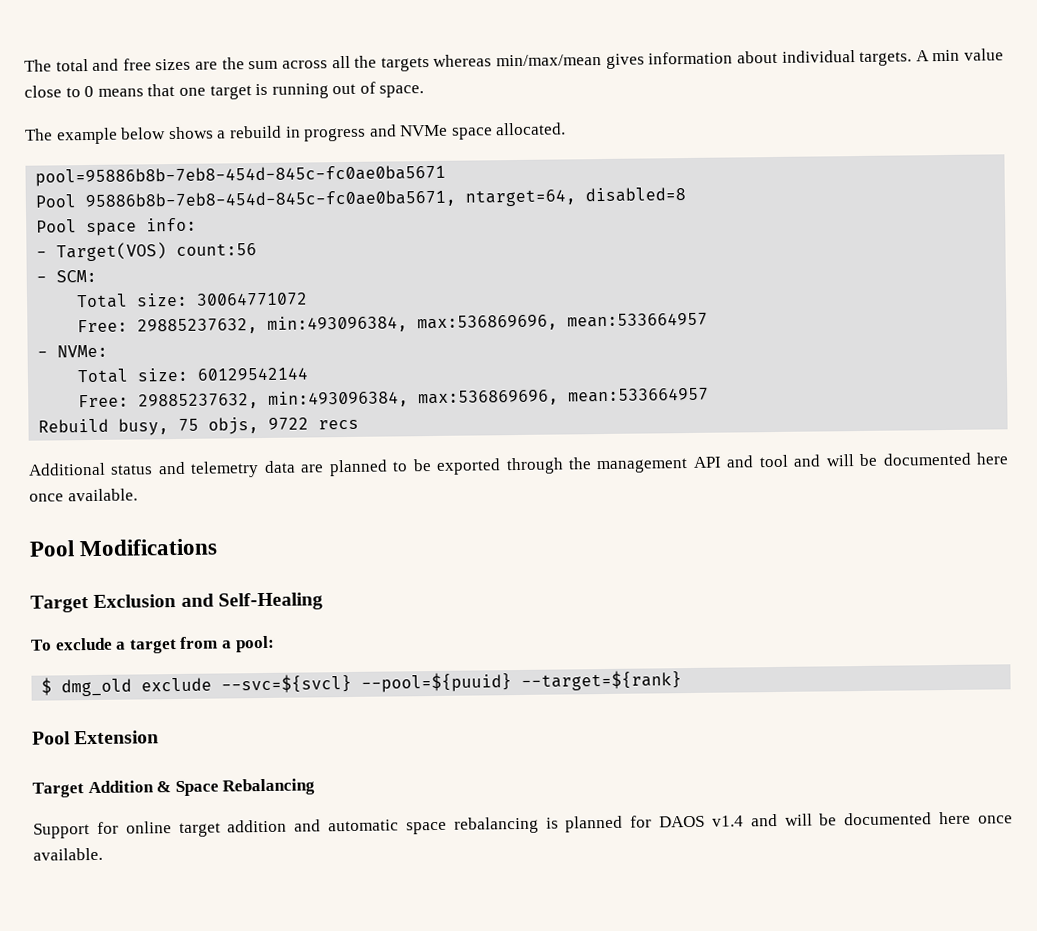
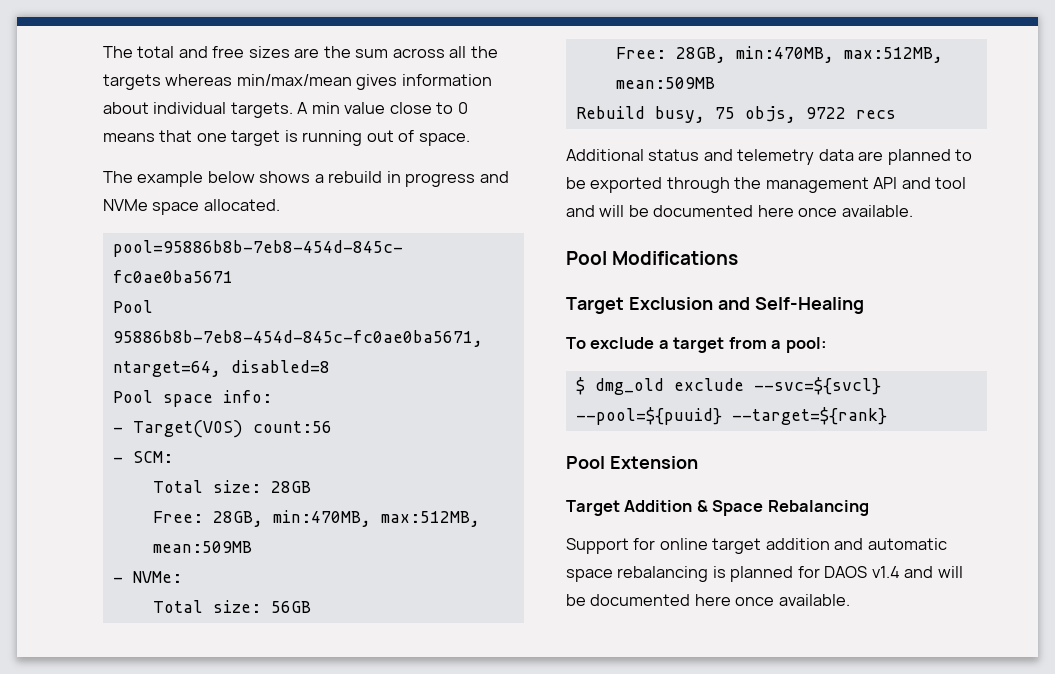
- Total size: 30064771072
- Free: 29885237632, min:493096384, max:536869696, mean:533664957
+ Total size: 28GB
+ Free: 28GB, min:470MB, max:512MB, mean:509MB
- Total size: 60129542144
- Free: 29885237632, min:493096384, max:536869696, mean:533664957
+ Total size: 56GB
+ Free: 28GB, min:470MB, max:512MB, mean:509MB

